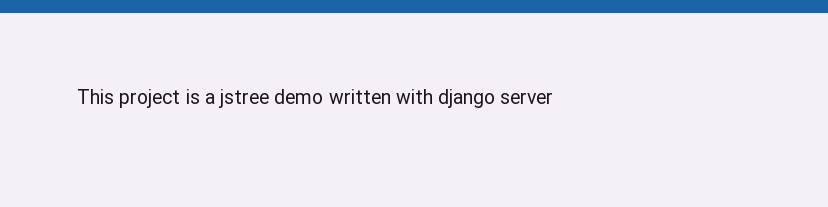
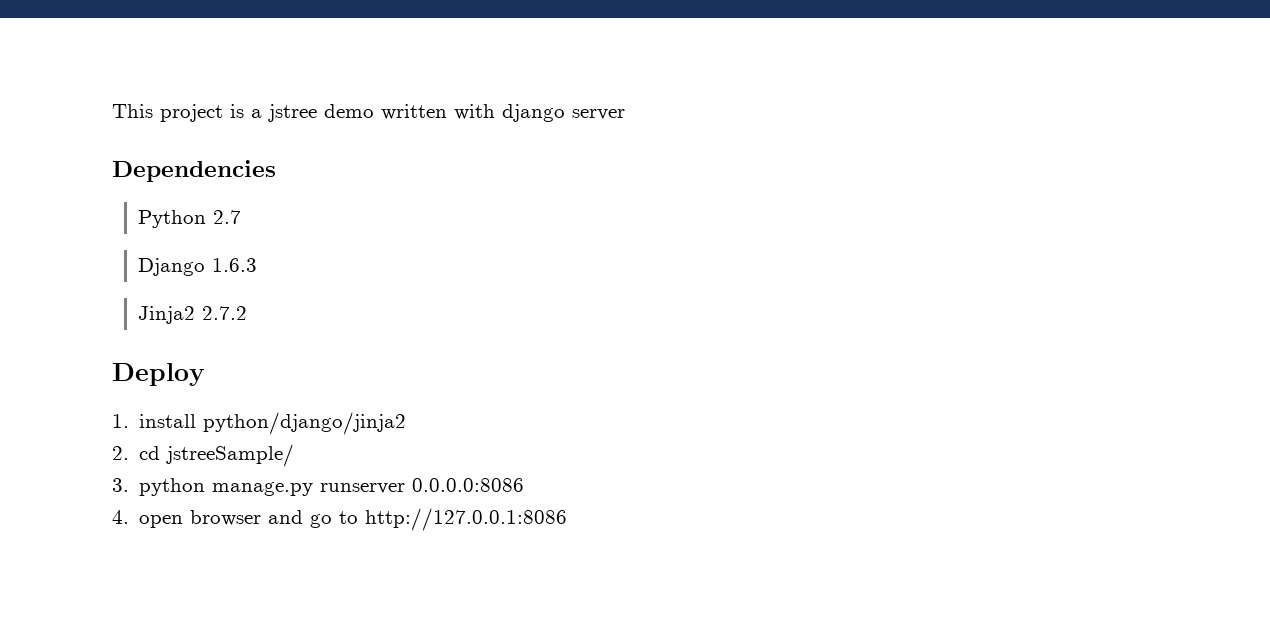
+ Dependencies
+ Python 2.7
+ Django 1.6.3
+ Jinja2 2.7.2
+ Deploy
+ 1. install python/django/jinja2
+ 2. cd jstreeSample/
+ 3. python manage.py runserver 0.0.0.0:8086
+ 4. open browser and go to http://127.0.0.1:8086

